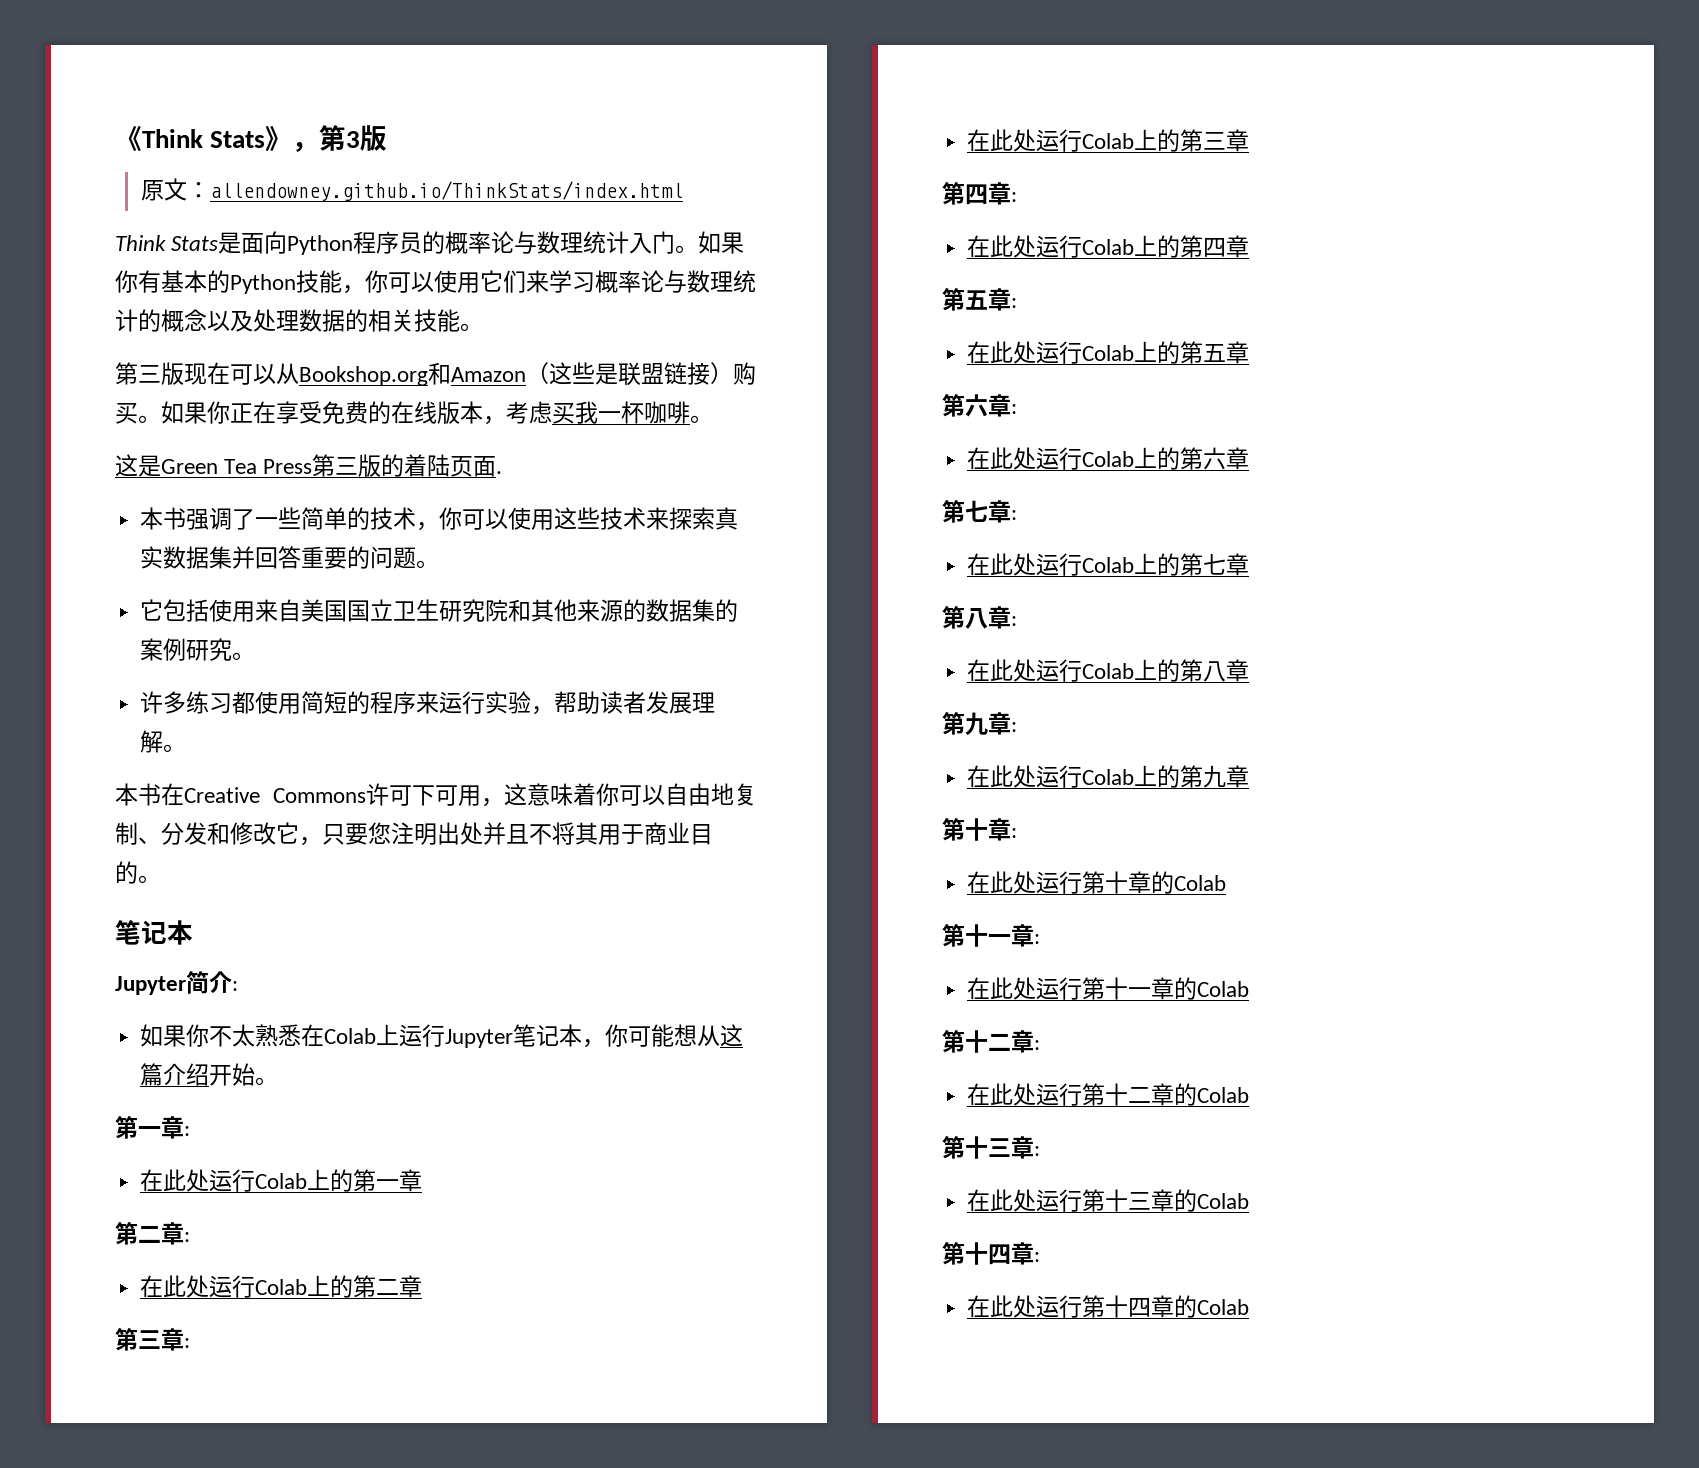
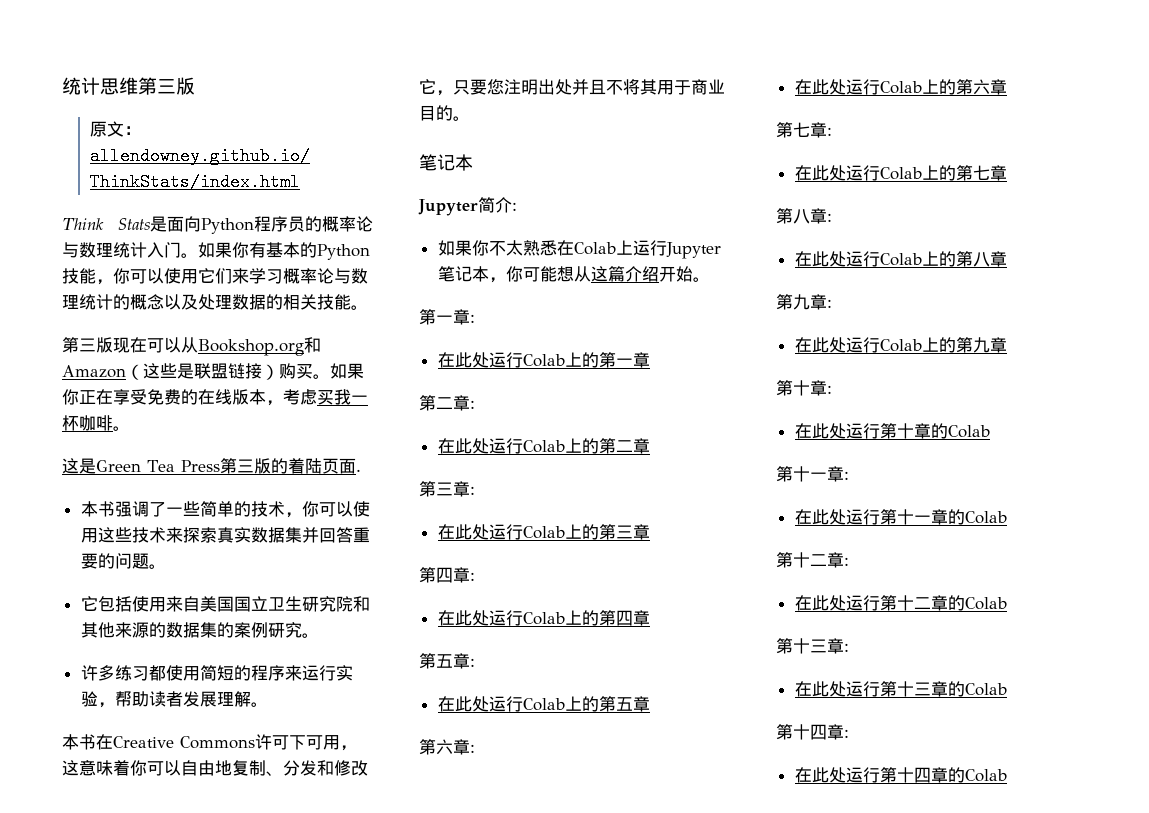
- 《Think Stats》，第3版
+ 统计思维第三版

